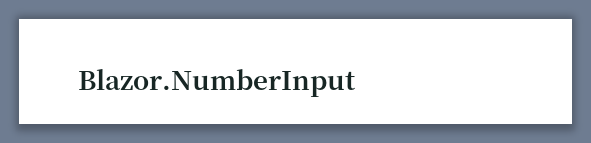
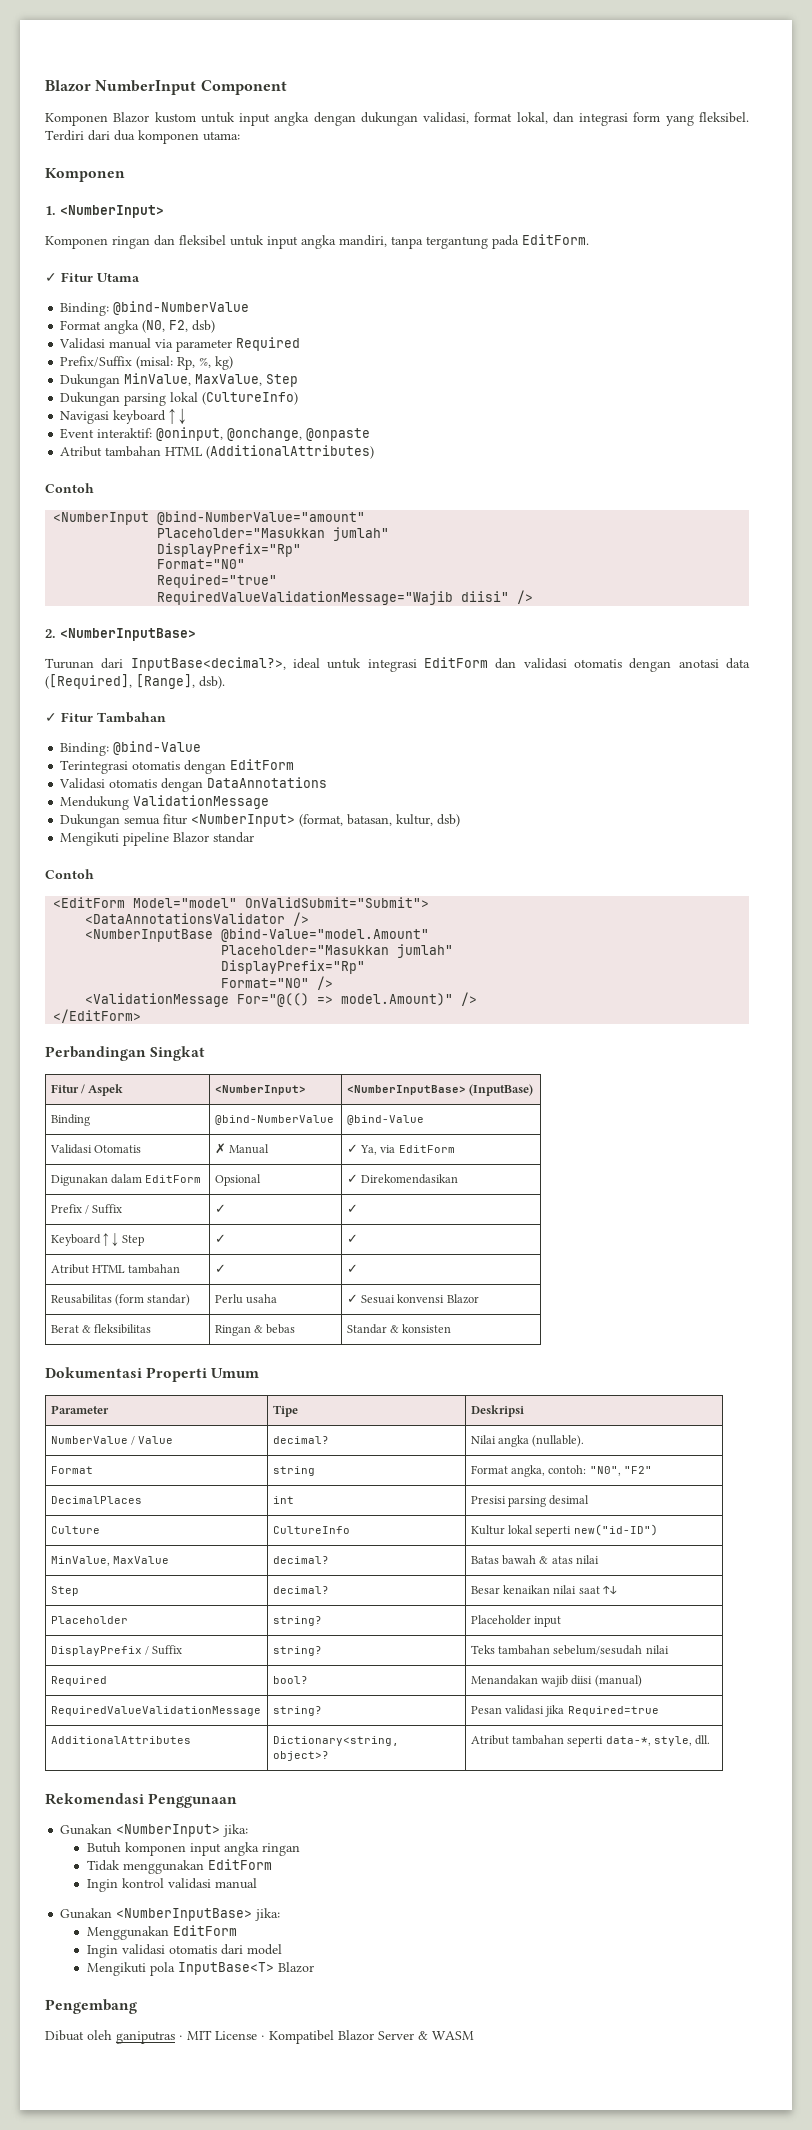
- Blazor.NumberInput
+ Blazor NumberInput Component
+ Komponen Blazor kustom untuk input angka dengan dukungan validasi, format lokal, dan integrasi form yang fleksibel. Terdiri dari dua komponen utama:
+ Komponen
+ 1. <NumberInput>
+ Komponen ringan dan fleksibel untuk input angka mandiri, tanpa tergantung pada EditForm.
+ ✓ Fitur Utama
+ Binding: @bind-NumberValue
+ Format angka (N0, F2, dsb)
+ Validasi manual via parameter Required
+ Prefix/Suffix (misal: Rp, %, kg)
+ Dukungan MinValue, MaxValue, Step
+ Dukungan parsing lokal (CultureInfo)
+ Navigasi keyboard ↑ ↓
+ Event interaktif: @oninput, @onchange, @onpaste
+ Atribut tambahan HTML (AdditionalAttributes)
+ Contoh
+ <NumberInput @bind-NumberValue="amount"
+ Placeholder="Masukkan jumlah"
+ DisplayPrefix="Rp"
+ Format="N0"
+ Required="true"
+ RequiredValueValidationMessage="Wajib diisi" />
+ 2. <NumberInputBase>
+ Turunan dari InputBase<decimal?>, ideal untuk integrasi EditForm dan validasi otomatis dengan anotasi data ([Required], [Range], dsb).
+ ✓ Fitur Tambahan
+ Binding: @bind-Value
+ Terintegrasi otomatis dengan EditForm
+ Validasi otomatis dengan DataAnnotations
+ Mendukung ValidationMessage
+ Dukungan semua fitur <NumberInput> (format, batasan, kultur, dsb)
+ Mengikuti pipeline Blazor standar
+ Contoh
+ <EditForm Model="model" OnValidSubmit="Submit">
+ <DataAnnotationsValidator />
+ <NumberInputBase @bind-Value="model.Amount"
+ Placeholder="Masukkan jumlah"
+ DisplayPrefix="Rp"
+ Format="N0" />
+ <ValidationMessage For="@(() => model.Amount)" />
+ </EditForm>
+ Perbandingan Singkat
+ Fitur / Aspek | <NumberInput> | <NumberInputBase> (InputBase)
+ Binding | @bind-NumberValue | @bind-Value
+ Validasi Otomatis | ✗ Manual | ✓ Ya, via EditForm
+ Digunakan dalam EditForm | Opsional | ✓ Direkomendasikan
+ Prefix / Suffix | ✓ | ✓
+ Keyboard ↑ ↓ Step | ✓ | ✓
+ Atribut HTML tambahan | ✓ | ✓
+ Reusabilitas (form standar) | Perlu usaha | ✓ Sesuai konvensi Blazor
+ Berat & fleksibilitas | Ringan & bebas | Standar & konsisten
+ Dokumentasi Properti Umum
+ Parameter | Tipe | Deskripsi
+ NumberValue / Value | decimal? | Nilai angka (nullable).
+ Format | string | Format angka, contoh: "N0", "F2"
+ DecimalPlaces | int | Presisi parsing desimal
+ Culture | CultureInfo | Kultur lokal seperti new("id-ID")
+ MinValue, MaxValue | decimal? | Batas bawah & atas nilai
+ Step | decimal? | Besar kenaikan nilai saat ↑↓
+ Placeholder | string? | Placeholder input
+ DisplayPrefix / Suffix | string? | Teks tambahan sebelum/sesudah nilai
+ Required | bool? | Menandakan wajib diisi (manual)
+ RequiredValueValidationMessage | string? | Pesan validasi jika Required=true
+ AdditionalAttributes | Dictionary<string, object>? | Atribut tambahan seperti data-*, style, dll.
+ Rekomendasi Penggunaan
+ Gunakan <NumberInput> jika:
+ Butuh komponen input angka ringan
+ Tidak menggunakan EditForm
+ Ingin kontrol validasi manual
+ Gunakan <NumberInputBase> jika:
+ Menggunakan EditForm
+ Ingin validasi otomatis dari model
+ Mengikuti pola InputBase<T> Blazor
+ Pengembang
+ Dibuat oleh ganiputras · MIT License · Kompatibel Blazor Server & WASM

